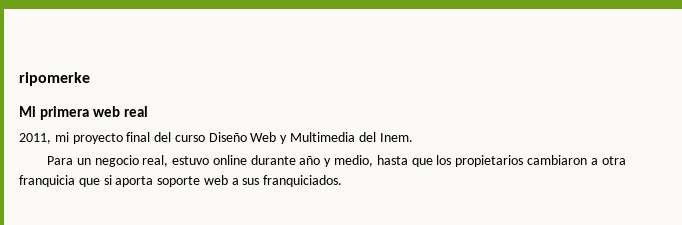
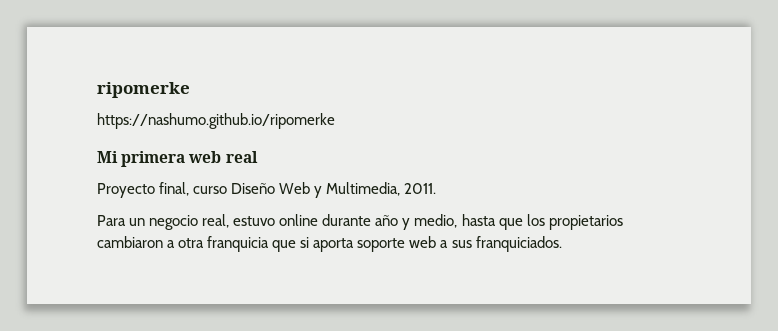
+ https://nashumo.github.io/ripomerke
- 2011, mi proyecto final del curso Diseño Web y Multimedia del Inem.
+ Proyecto final, curso Diseño Web y Multimedia, 2011.

